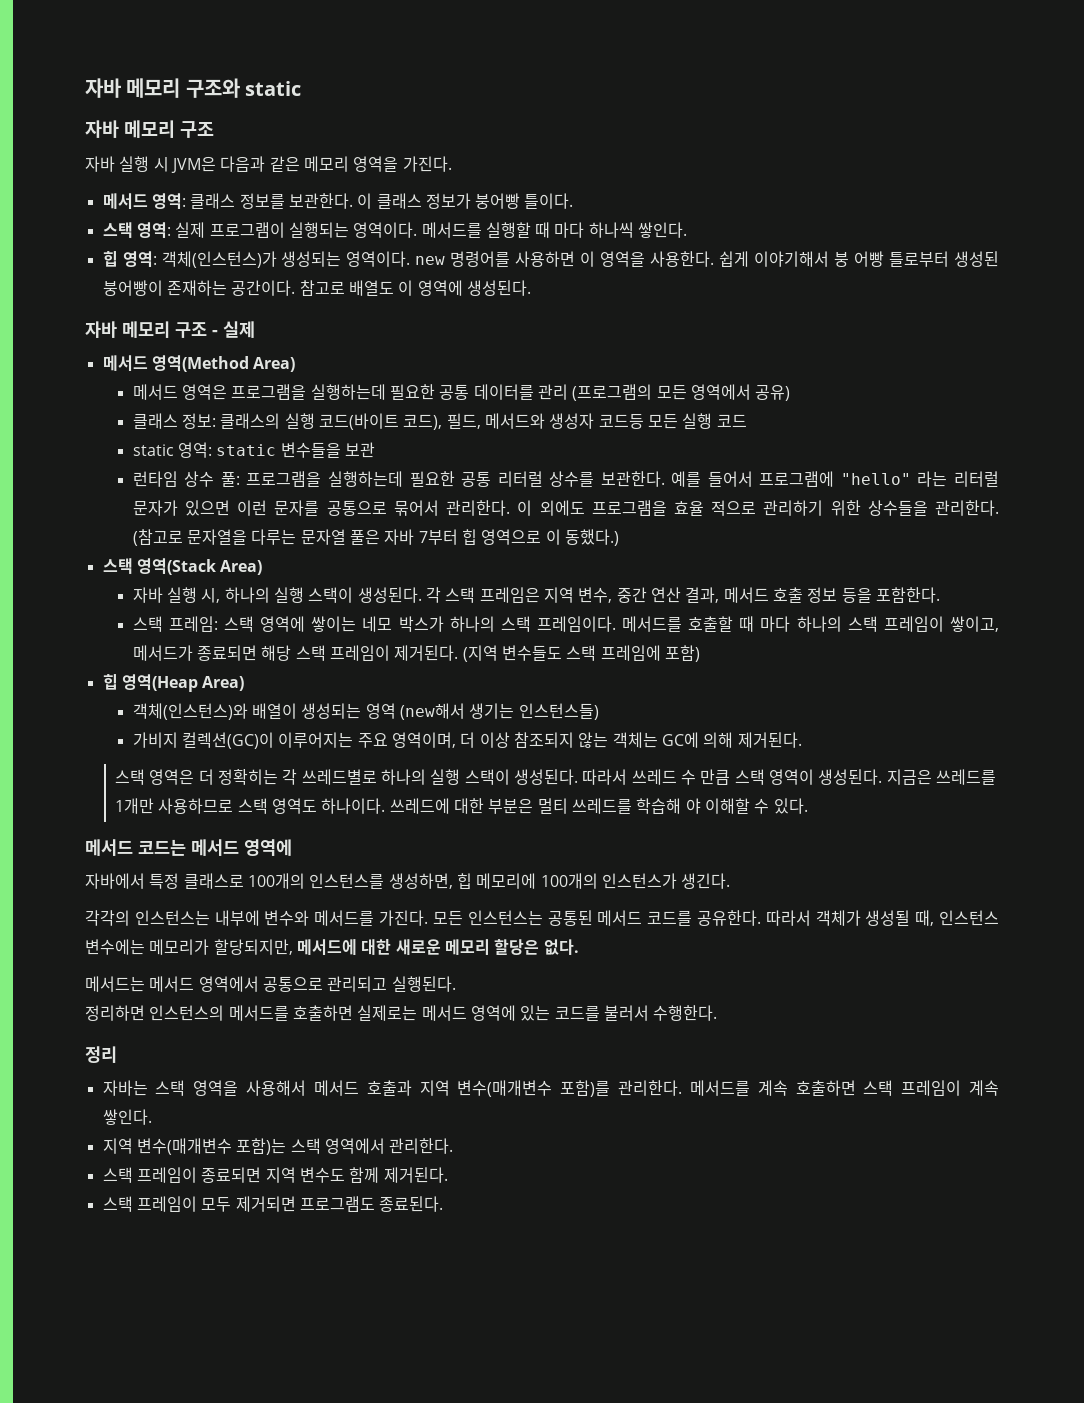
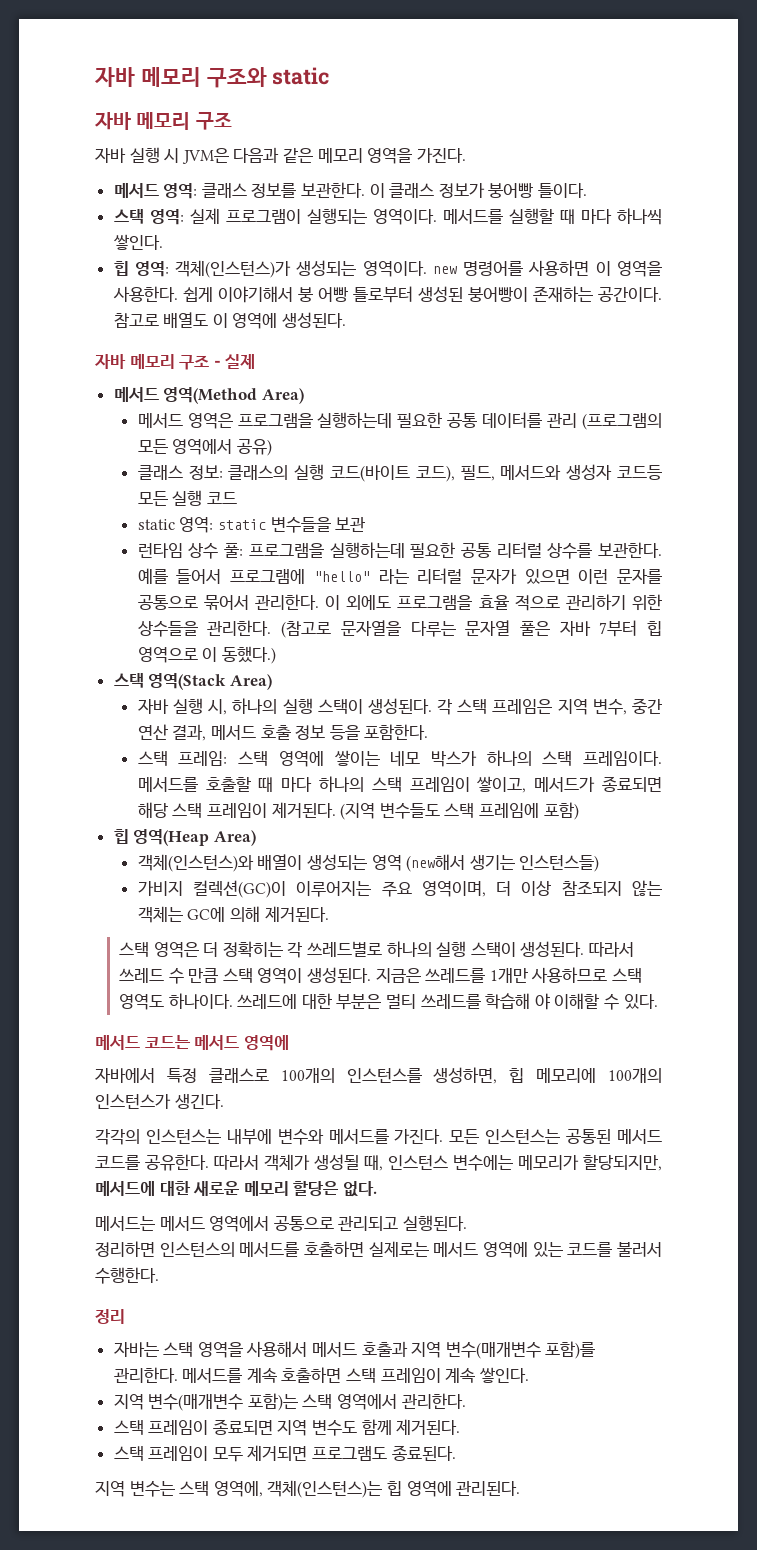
+ 지역 변수는 스택 영역에, 객체(인스턴스)는 힙 영역에 관리된다.

